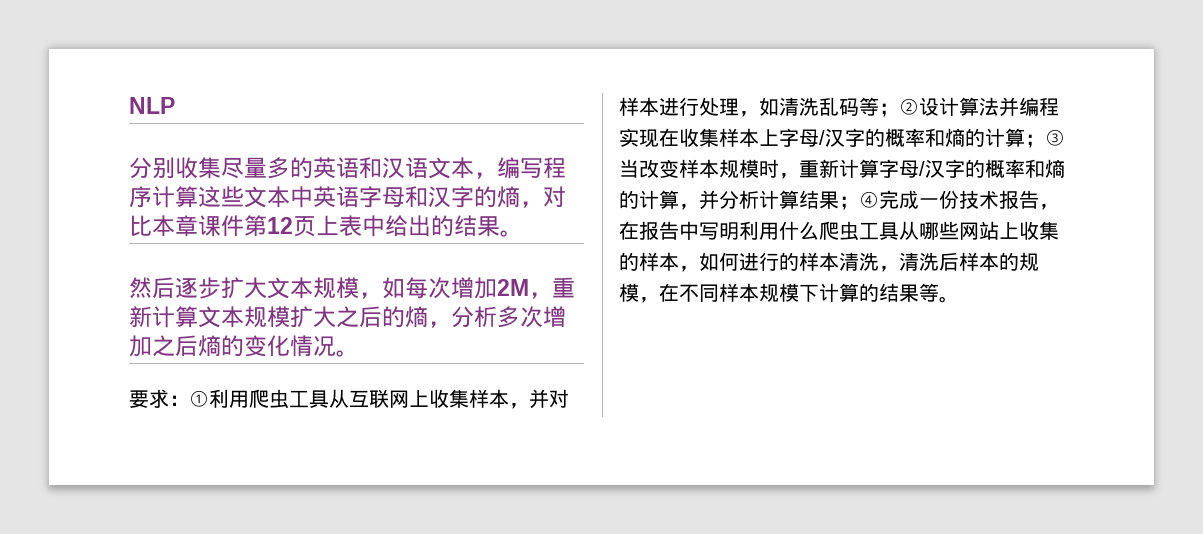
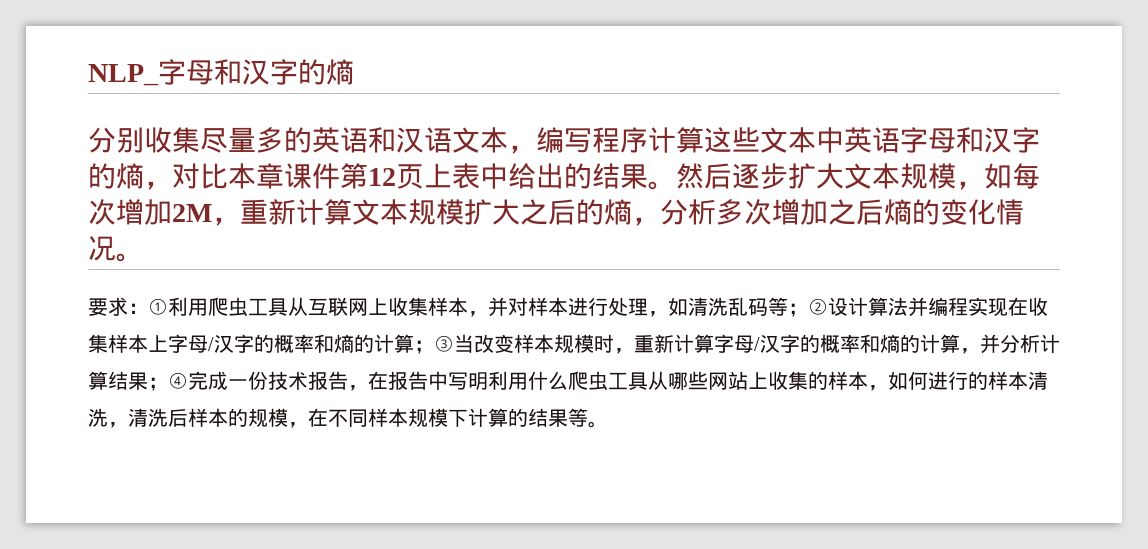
- NLP
+ NLP_字母和汉字的熵
- 分别收集尽量多的英语和汉语文本，编写程序计算这些文本中英语字母和汉字的熵，对比本章课件第12页上表中给出的结果。
- 然后逐步扩大文本规模，如每次增加2M，重新计算文本规模扩大之后的熵，分析多次增加之后熵的变化情况。
+ 分别收集尽量多的英语和汉语文本，编写程序计算这些文本中英语字母和汉字的熵，对比本章课件第12页上表中给出的结果。然后逐步扩大文本规模，如每次增加2M，重新计算文本规模扩大之后的熵，分析多次增加之后熵的变化情况。

